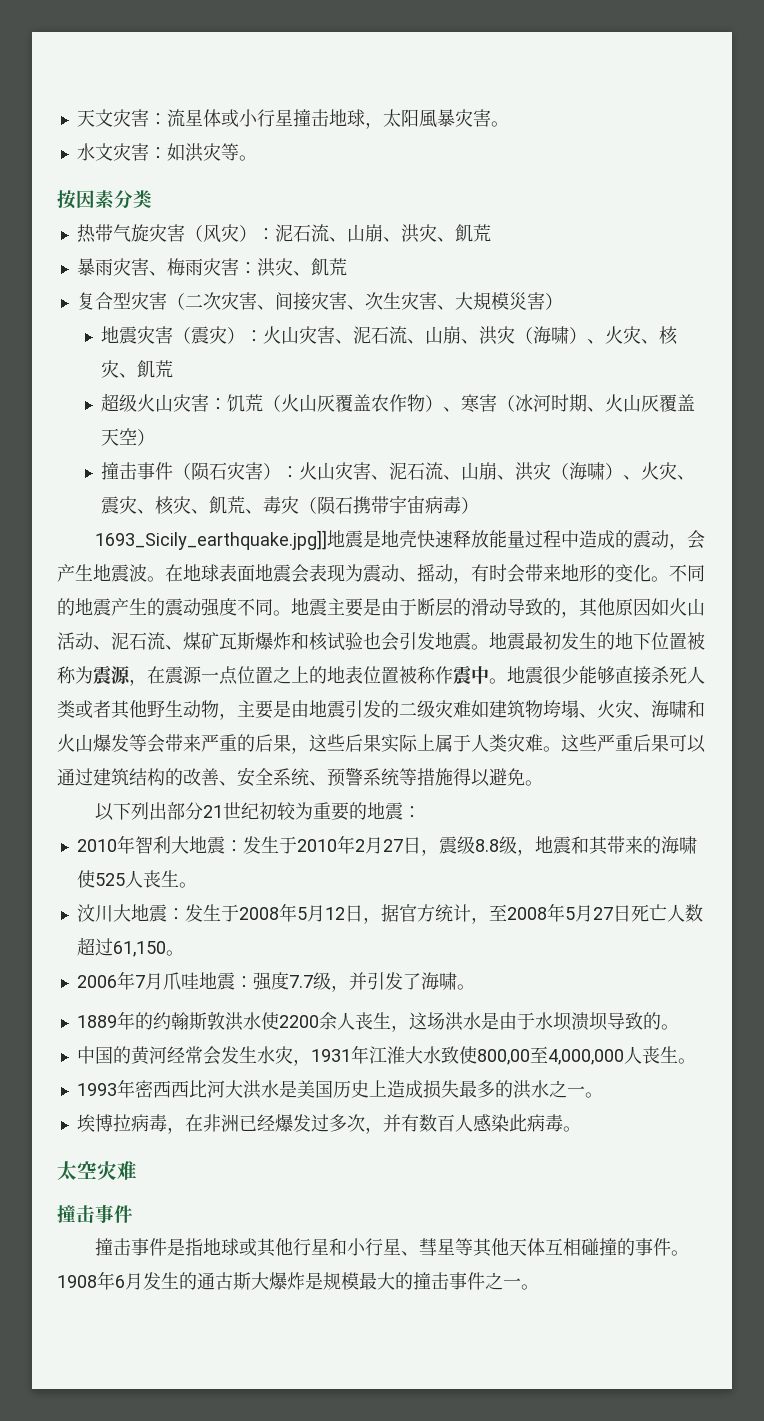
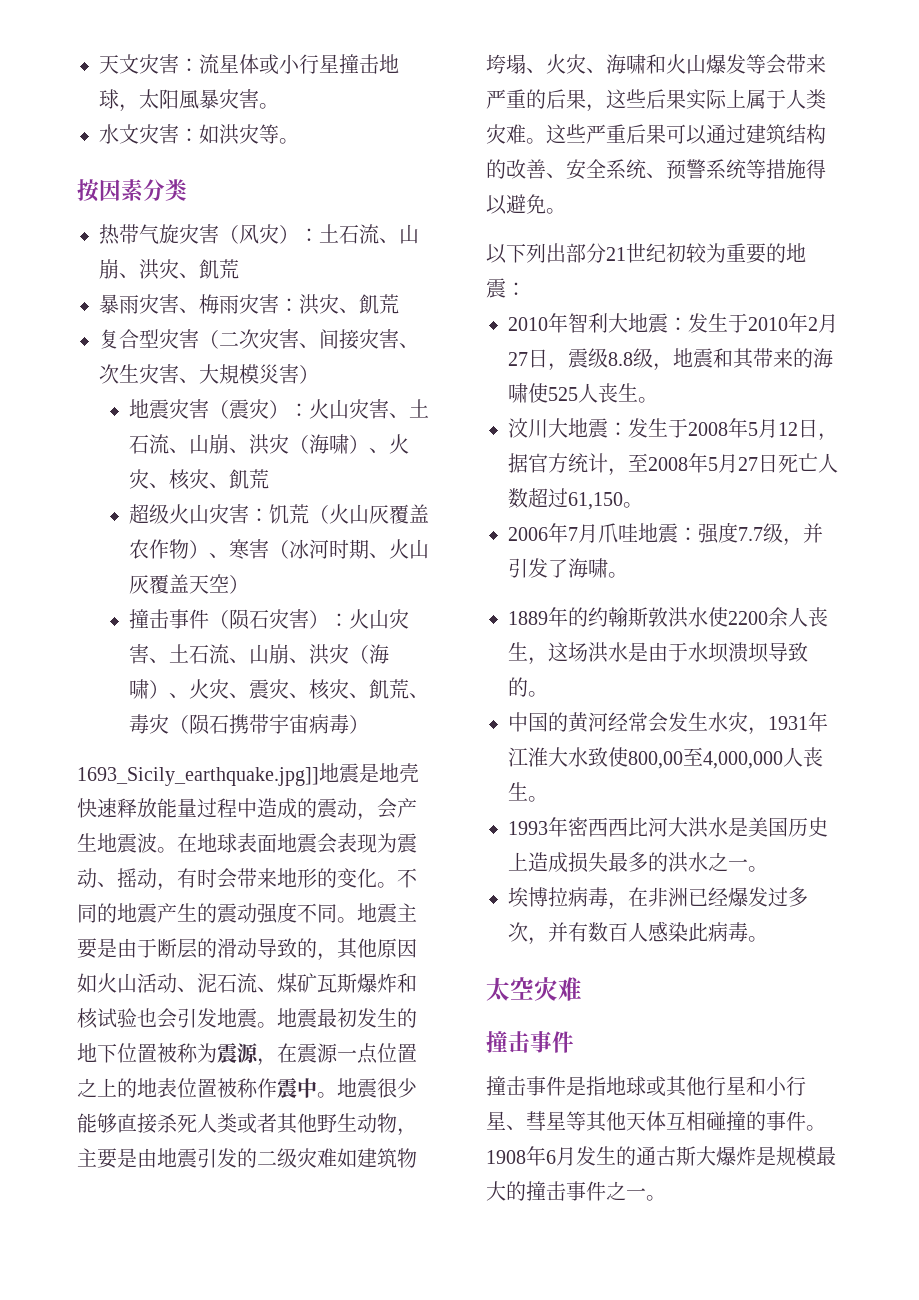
- 热带气旋灾害（风灾）：泥石流、山崩、洪灾、飢荒
+ 热带气旋灾害（风灾）：土石流、山崩、洪灾、飢荒
- 地震灾害（震灾）：火山灾害、泥石流、山崩、洪灾（海啸）、火灾、核灾、飢荒
+ 地震灾害（震灾）：火山灾害、土石流、山崩、洪灾（海啸）、火灾、核灾、飢荒
- 撞击事件（陨石灾害）：火山灾害、泥石流、山崩、洪灾（海啸）、火灾、震灾、核灾、飢荒、毒灾（陨石携带宇宙病毒）
+ 撞击事件（陨石灾害）：火山灾害、土石流、山崩、洪灾（海啸）、火灾、震灾、核灾、飢荒、毒灾（陨石携带宇宙病毒）

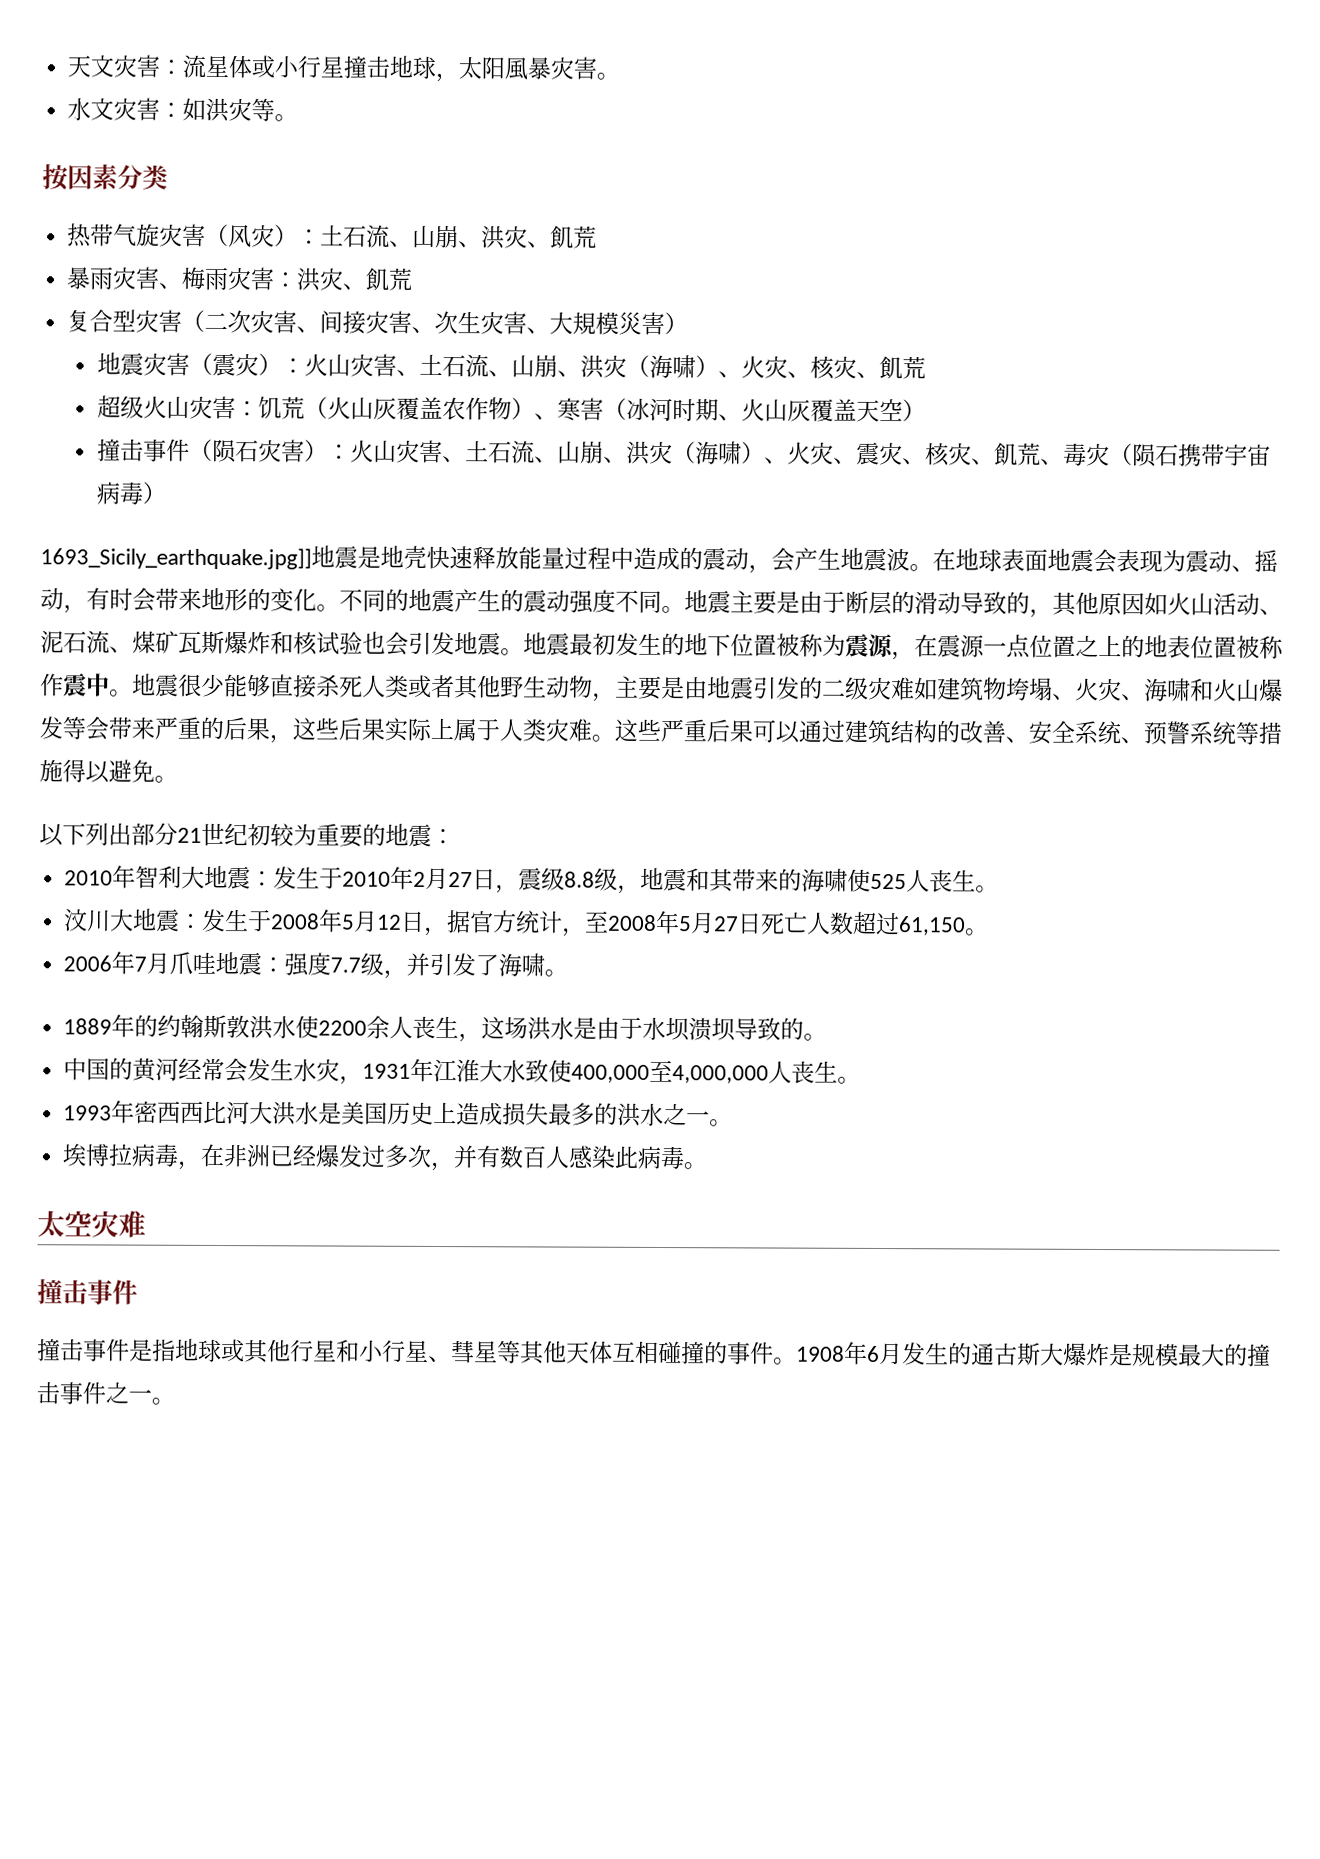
- 中国的黄河经常会发生水灾，1931年江淮大水致使800,00至4,000,000人丧生。
+ 中国的黄河经常会发生水灾，1931年江淮大水致使400,000至4,000,000人丧生。

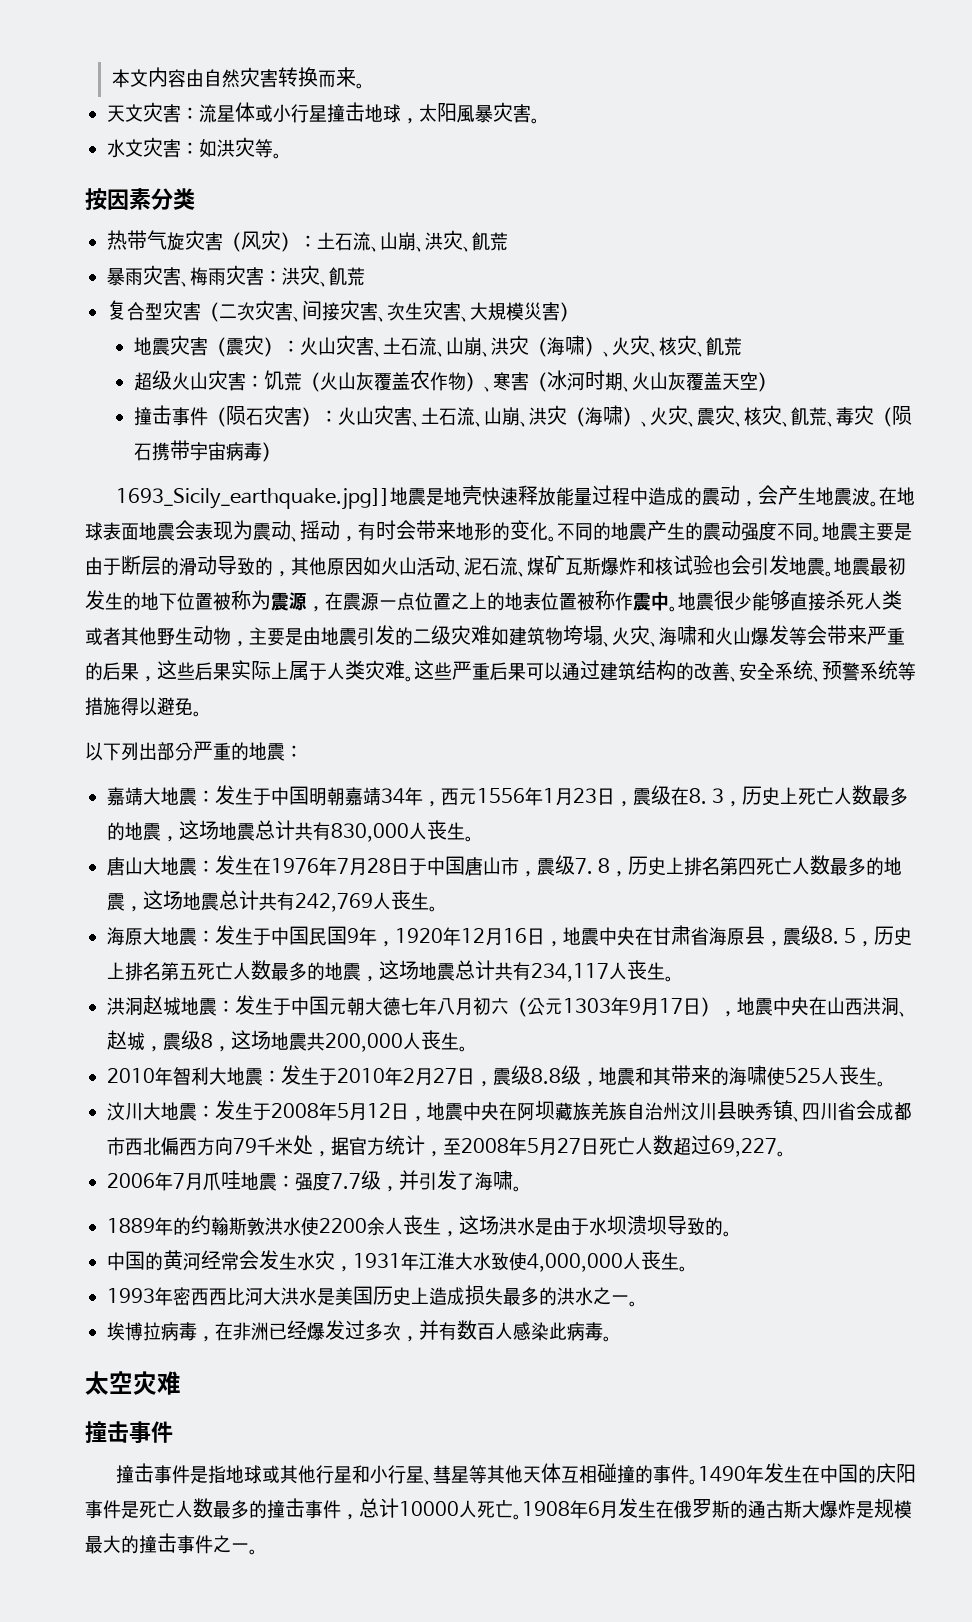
+ 本文内容由自然灾害转换而来。
- 以下列出部分21世纪初较为重要的地震：
+ 以下列出部分严重的地震：
+ 嘉靖大地震：发生于中国明朝嘉靖34年，西元1556年1月23日，震级在8. 3，历史上死亡人数最多的地震，这场地震总计共有830,000人丧生。
+ 唐山大地震：发生在1976年7月28日于中国唐山市，震级7. 8，历史上排名第四死亡人数最多的地震，这场地震总计共有242,769人丧生。
+ 海原大地震：发生于中国民国9年，1920年12月16日，地震中央在甘肃省海原县，震级8. 5，历史上排名第五死亡人数最多的地震，这场地震总计共有234,117人丧生。
+ 洪洞赵城地震：发生于中国元朝大德七年八月初六（公元1303年9月17日），地震中央在山西洪洞、赵城，震级8，这场地震共200,000人丧生。
- 汶川大地震：发生于2008年5月12日，据官方统计，至2008年5月27日死亡人数超过61,150。
+ 汶川大地震：发生于2008年5月12日，地震中央在阿坝藏族羌族自治州汶川县映秀镇、四川省会成都市西北偏西方向79千米处，据官方统计，至2008年5月27日死亡人数超过69,227。
- 中国的黄河经常会发生水灾，1931年江淮大水致使400,000至4,000,000人丧生。
+ 中国的黄河经常会发生水灾，1931年江淮大水致使4,000,000人丧生。
+ 1490年发生在中国的庆阳事件是死亡人数最多的撞击事件，总计10000人死亡。
- 1908年6月发生的通古斯大爆炸是规模最大的撞击事件之一。
+ 1908年6月发生在俄罗斯的通古斯大爆炸是规模最大的撞击事件之一。

